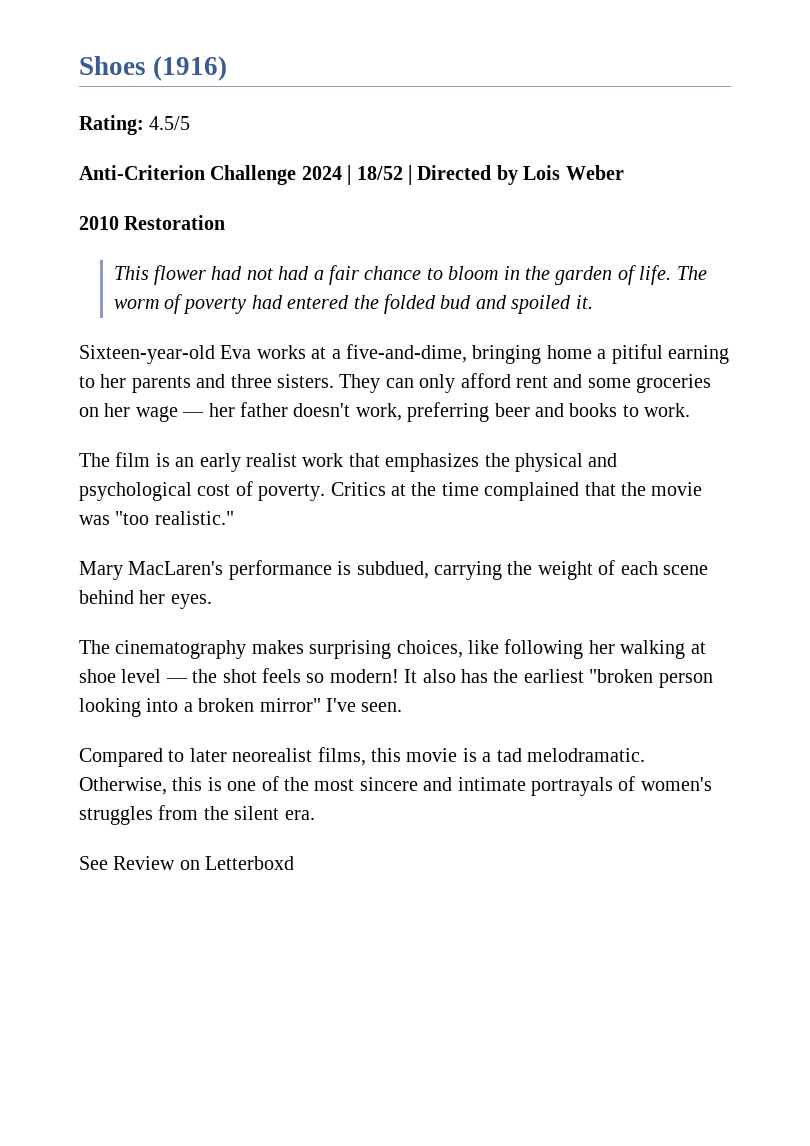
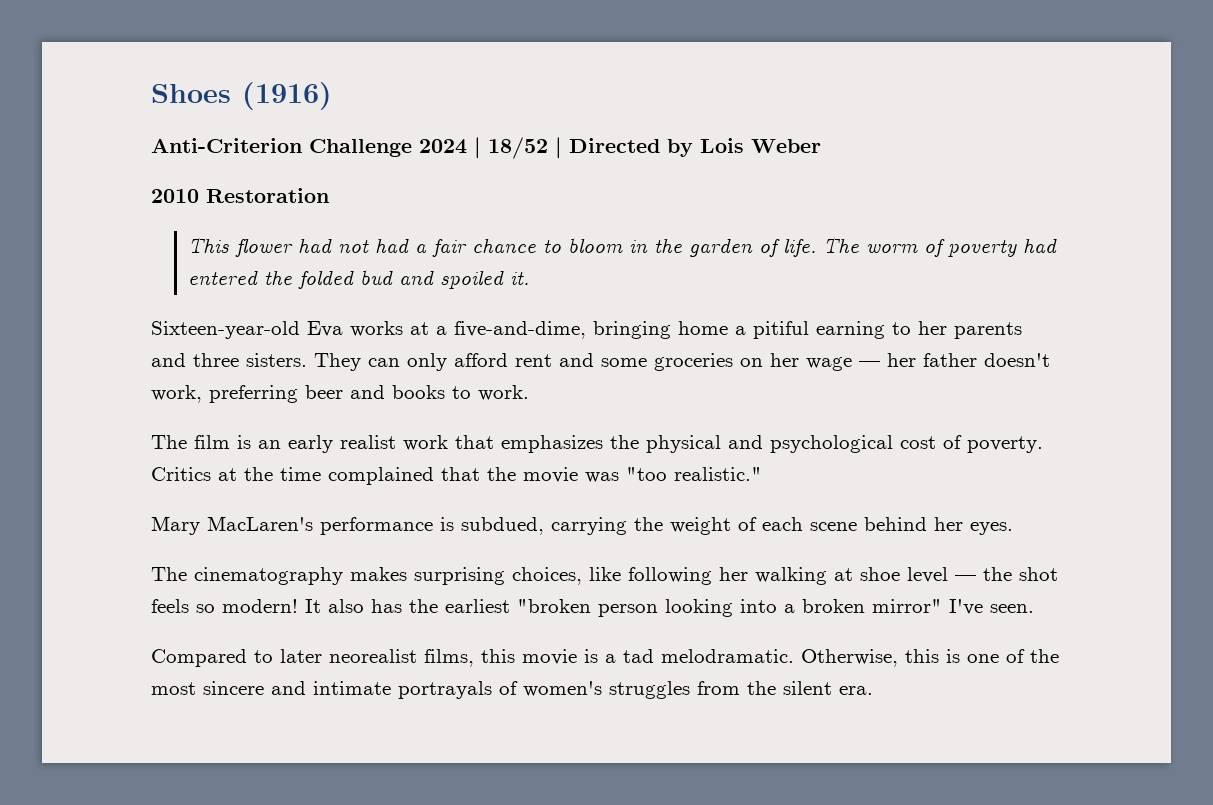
- Rating: 4.5/5
- See Review on Letterboxd

